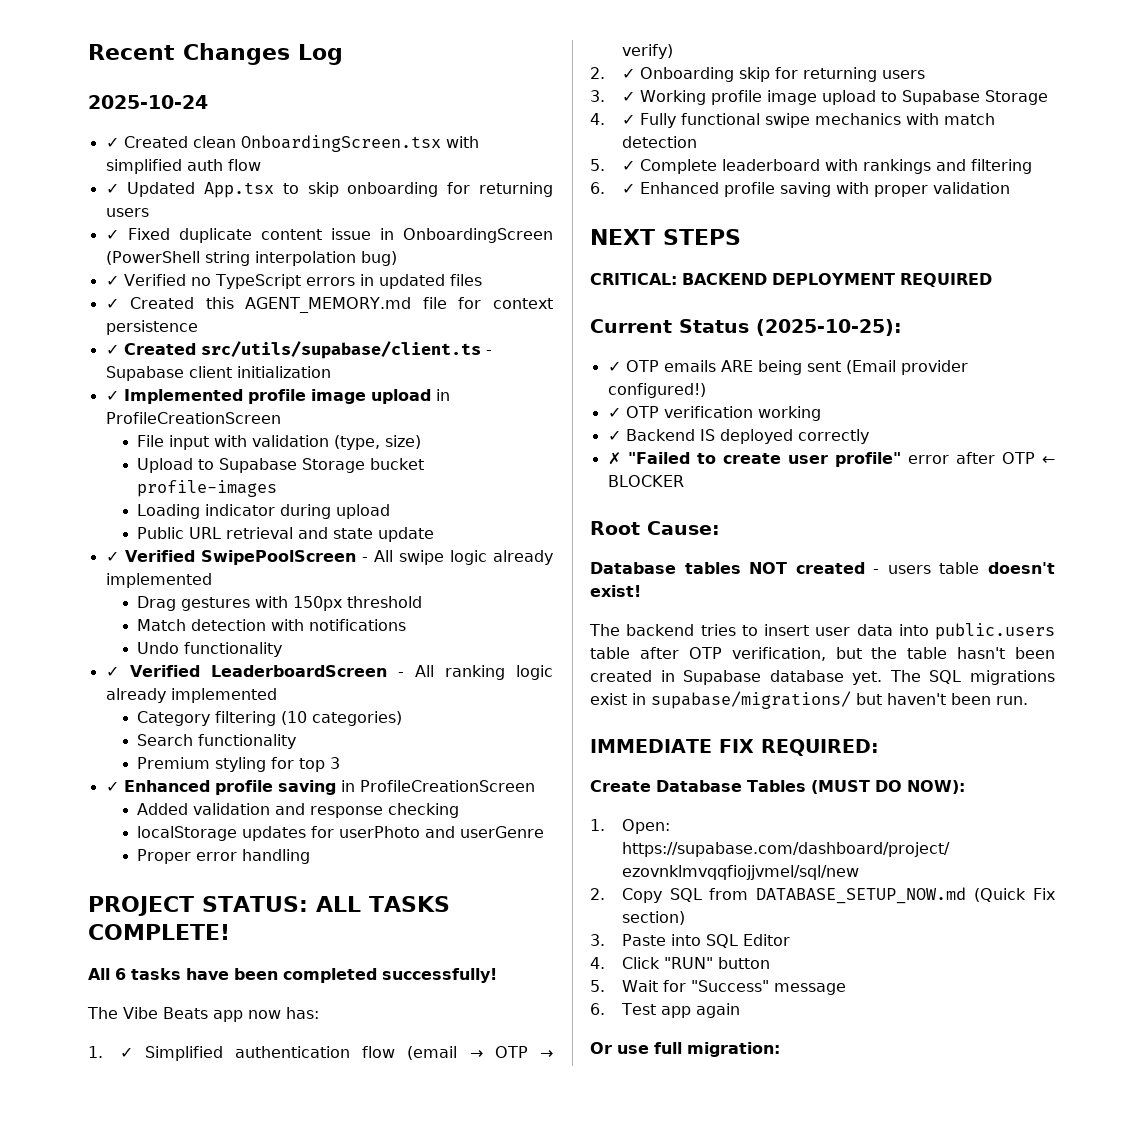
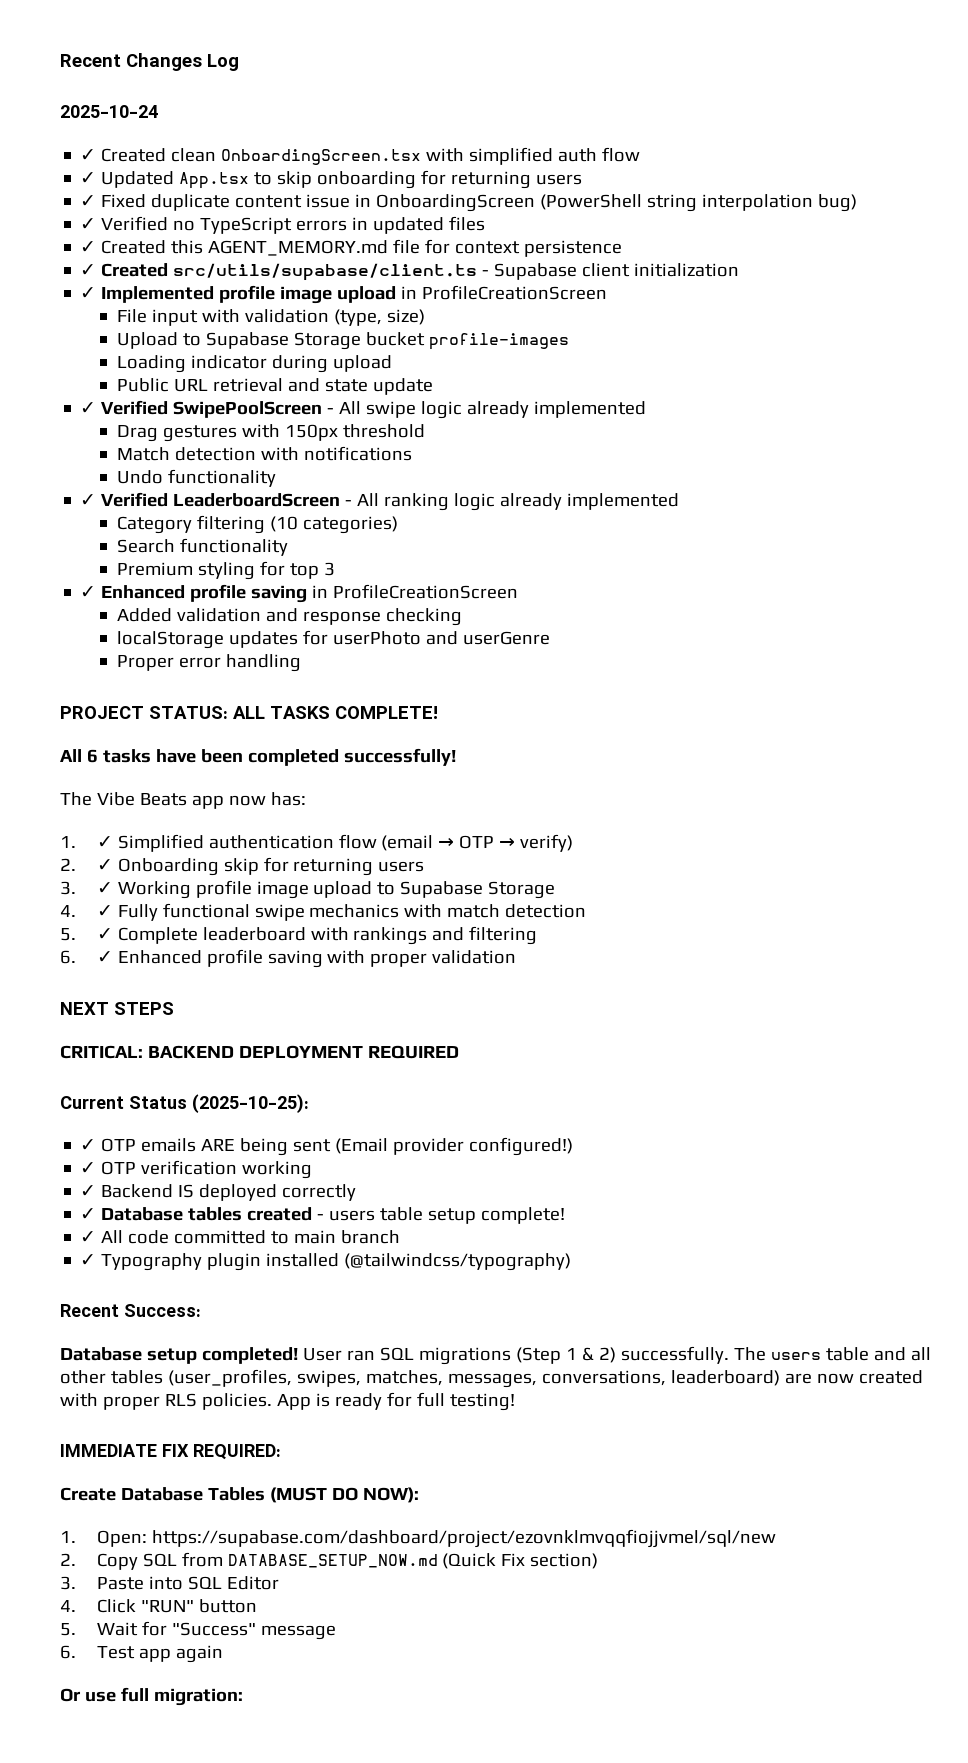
- ✗ "Failed to create user profile" error after OTP ← BLOCKER
- Root Cause:
- Database tables NOT created - users table doesn't exist!
- The backend tries to insert user data into public.users table after OTP verification, but the table hasn't been created in Supabase database yet. The SQL migrations exist in supabase/migrations/ but haven't been run.
+ ✓ Database tables created - users table setup complete!
+ ✓ All code committed to main branch
+ ✓ Typography plugin installed (@tailwindcss/typography)
+ Recent Success:
+ Database setup completed! User ran SQL migrations (Step 1 & 2) successfully. The users table and all other tables (user_profiles, swipes, matches, messages, conversations, leaderboard) are now created with proper RLS policies. App is ready for full testing!

